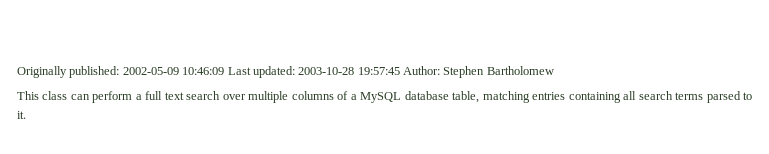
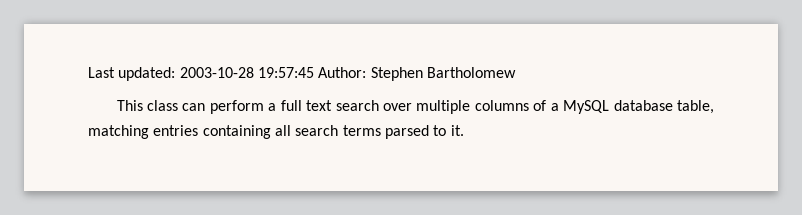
- Originally published: 2002-05-09 10:46:09 Last updated: 2003-10-28 19:57:45 Author: Stephen Bartholomew
+ Last updated: 2003-10-28 19:57:45 Author: Stephen Bartholomew

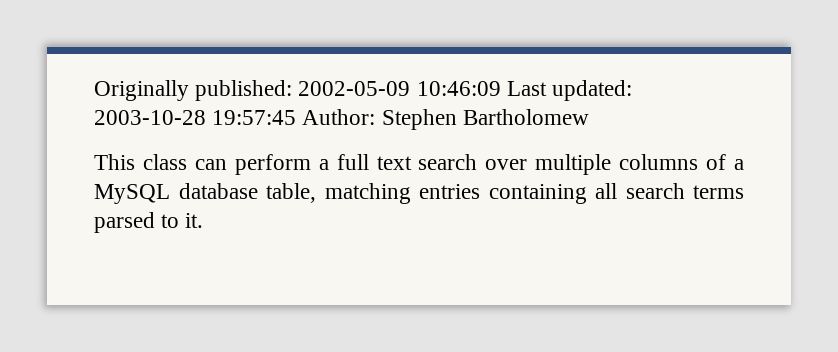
- Last updated: 2003-10-28 19:57:45 Author: Stephen Bartholomew
+ Originally published: 2002-05-09 10:46:09 Last updated: 2003-10-28 19:57:45 Author: Stephen Bartholomew

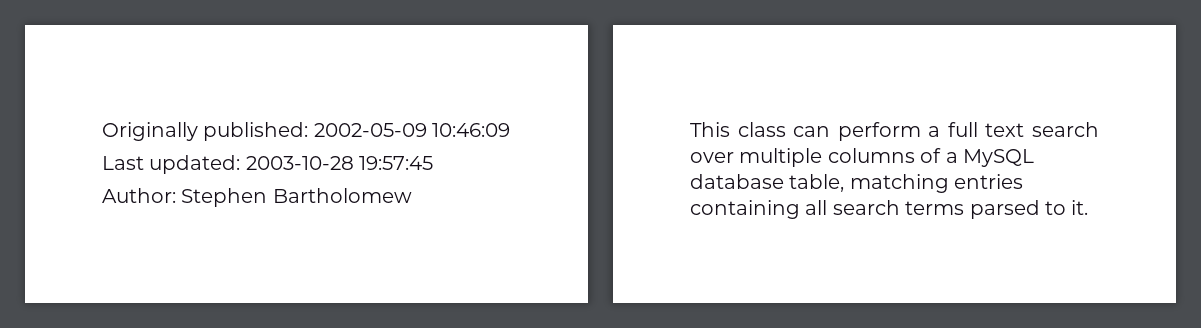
- Originally published: 2002-05-09 10:46:09 Last updated: 2003-10-28 19:57:45 Author: Stephen Bartholomew
+ Originally published: 2002-05-09 10:46:09
+ Last updated: 2003-10-28 19:57:45
+ Author: Stephen Bartholomew

